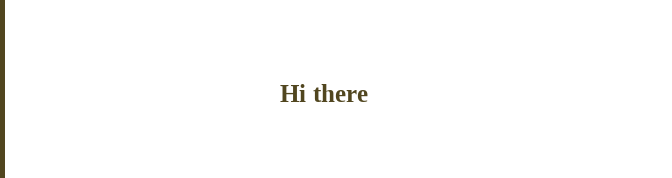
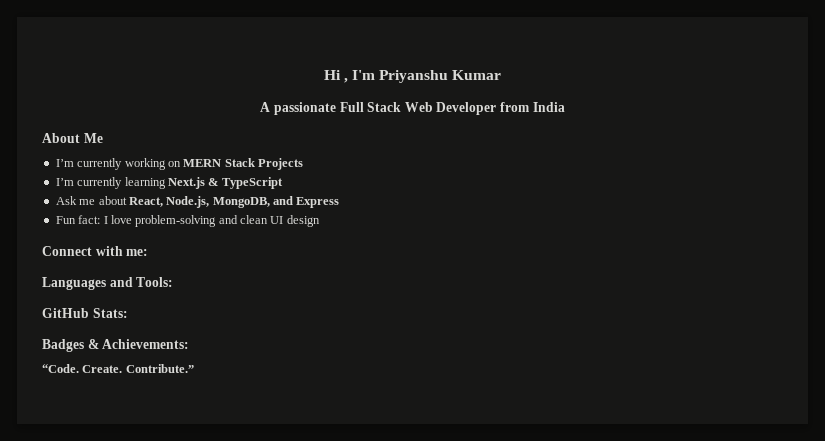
- Hi there
+ Hi , I'm Priyanshu Kumar
+ A passionate Full Stack Web Developer from India
+ About Me
+ I’m currently working on MERN Stack Projects
+ I’m currently learning Next.js & TypeScript
+ Ask me about React, Node.js, MongoDB, and Express
+ Fun fact: I love problem-solving and clean UI design
+ Connect with me:
+ Languages and Tools:
+ GitHub Stats:
+ Badges & Achievements:
+ “Code. Create. Contribute.”

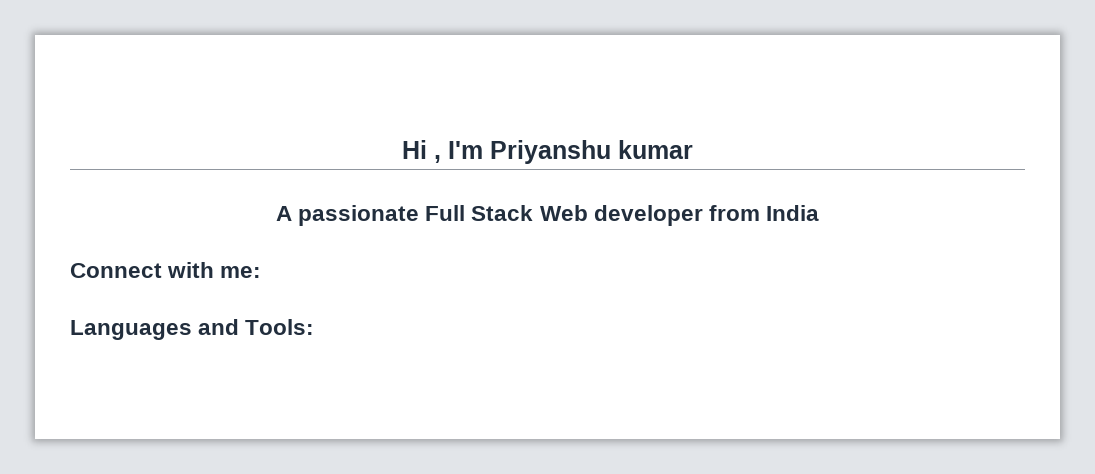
- Hi , I'm Priyanshu Kumar
+ Hi , I'm Priyanshu kumar
- A passionate Full Stack Web Developer from India
+ A passionate Full Stack Web developer from India
- About Me
- I’m currently working on MERN Stack Projects
- I’m currently learning Next.js & TypeScript
- Ask me about React, Node.js, MongoDB, and Express
- Fun fact: I love problem-solving and clean UI design
- GitHub Stats:
- Badges & Achievements:
- “Code. Create. Contribute.”

